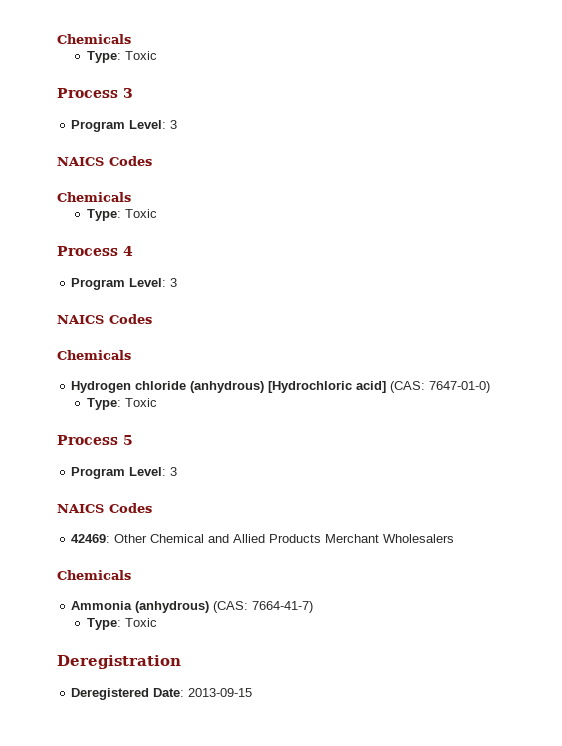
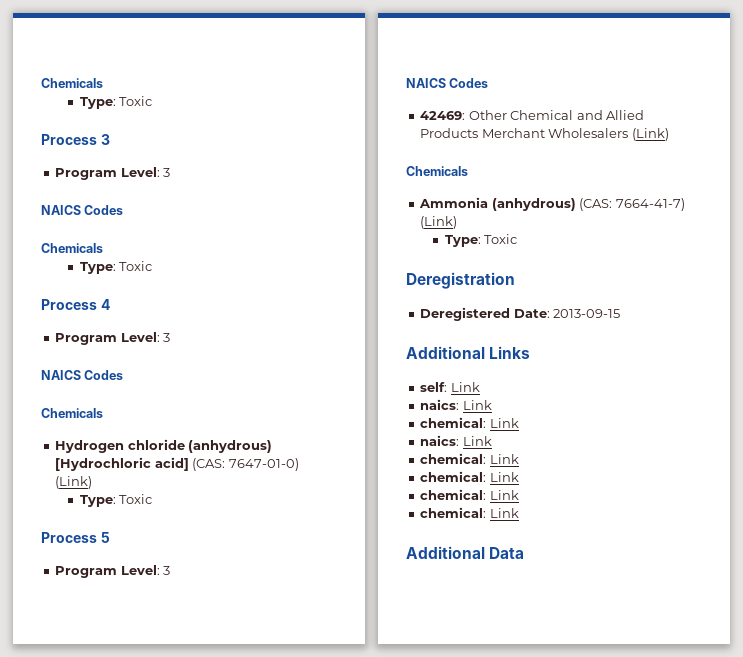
- Hydrogen chloride (anhydrous) [Hydrochloric acid] (CAS: 7647-01-0)
+ Hydrogen chloride (anhydrous) [Hydrochloric acid] (CAS: 7647-01-0) (Link)
- 42469: Other Chemical and Allied Products Merchant Wholesalers
+ 42469: Other Chemical and Allied Products Merchant Wholesalers (Link)
- Ammonia (anhydrous) (CAS: 7664-41-7)
+ Ammonia (anhydrous) (CAS: 7664-41-7) (Link)
+ Additional Links
+ self: Link
+ naics: Link
+ chemical: Link
+ naics: Link
+ chemical: Link
+ chemical: Link
+ chemical: Link
+ chemical: Link
+ Additional Data

